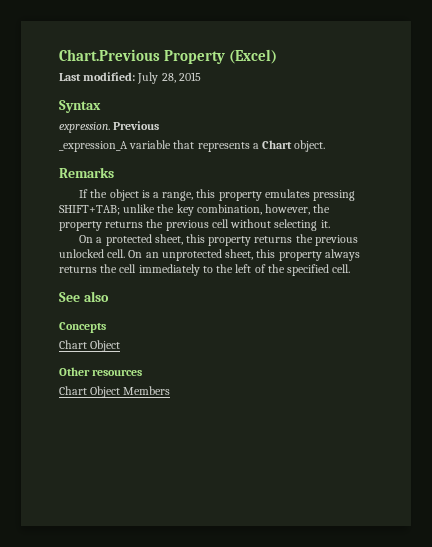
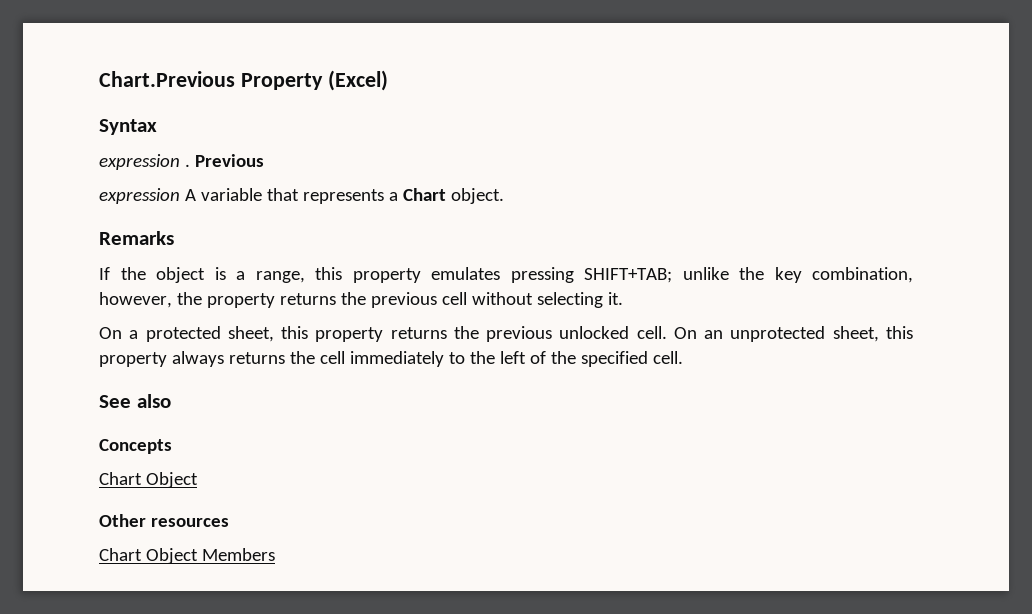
- Last modified: July 28, 2015
- expression.
+ expression .
- _expression_A variable that represents a Chart object.
+ expression A variable that represents a Chart object.

